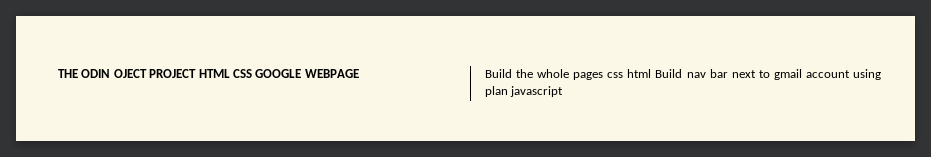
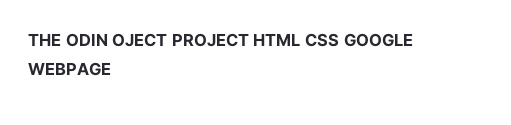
- Build the whole pages css html Build nav bar next to gmail account using plan javascript

